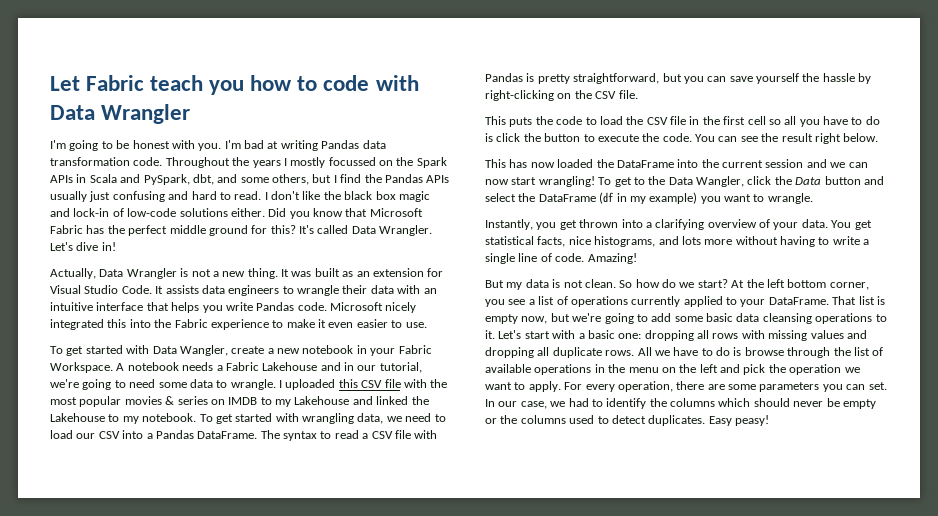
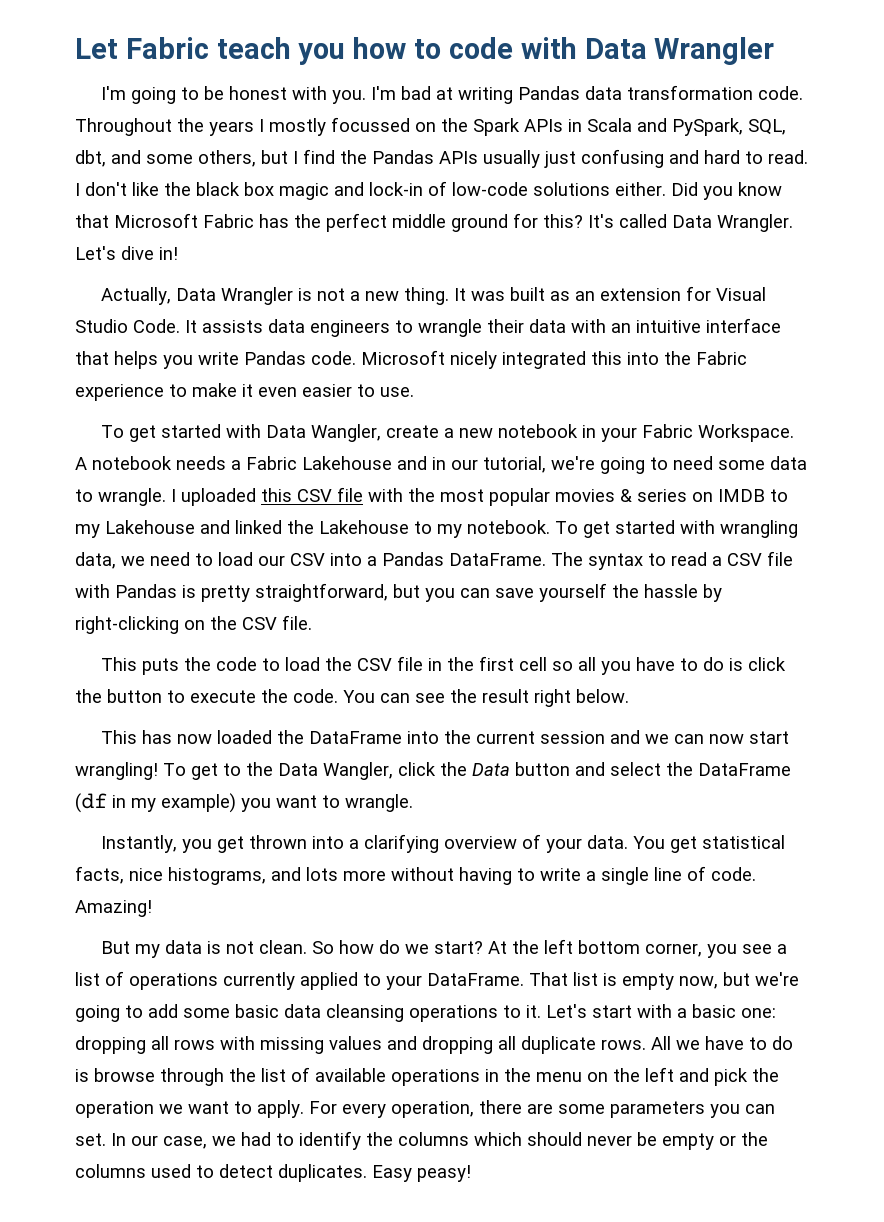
- Throughout the years I mostly focussed on the Spark APIs in Scala and PySpark, dbt, and some others, but I find the Pandas APIs usually just confusing and hard to read.
+ Throughout the years I mostly focussed on the Spark APIs in Scala and PySpark, SQL, dbt, and some others, but I find the Pandas APIs usually just confusing and hard to read.

